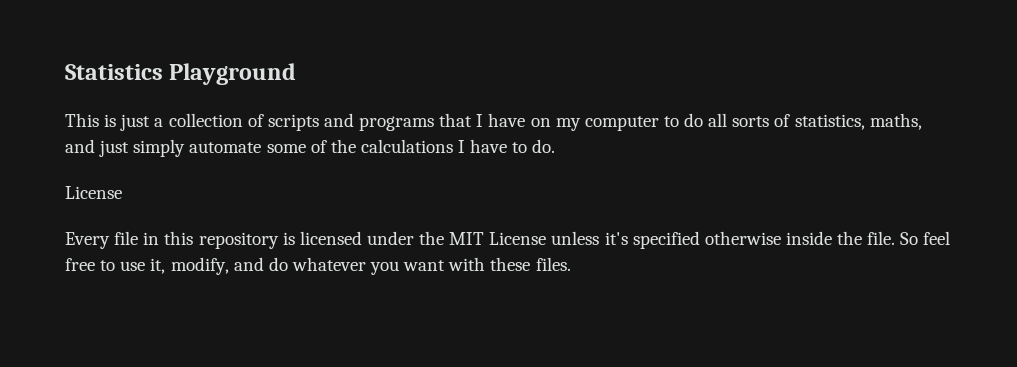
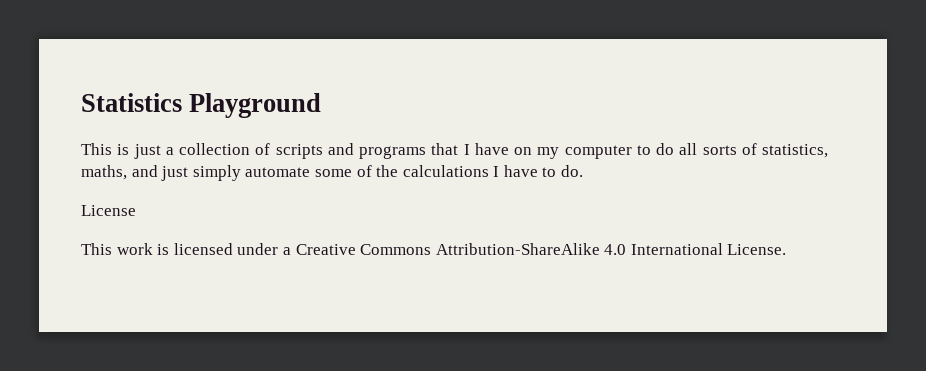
- Every file in this repository is licensed under the MIT License unless it's specified otherwise inside the file. So feel free to use it, modify, and do whatever you want with these files.
+ This work is licensed under a Creative Commons Attribution-ShareAlike 4.0 International License.

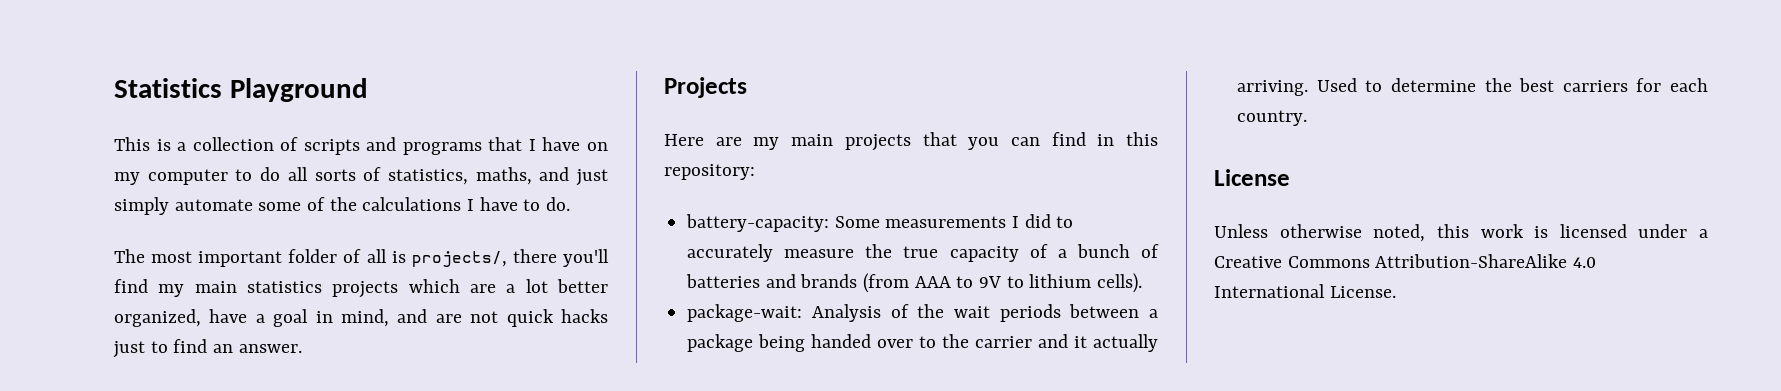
- This is just a collection of scripts and programs that I have on my computer to do all sorts of statistics, maths, and just simply automate some of the calculations I have to do.
+ This is a collection of scripts and programs that I have on my computer to do all sorts of statistics, maths, and just simply automate some of the calculations I have to do.
+ The most important folder of all is projects/, there you'll find my main statistics projects which are a lot better organized, have a goal in mind, and are not quick hacks just to find an answer.
+ Projects
+ Here are my main projects that you can find in this repository:
+ battery-capacity: Some measurements I did to accurately measure the true capacity of a bunch of batteries and brands (from AAA to 9V to lithium cells).
+ package-wait: Analysis of the wait periods between a package being handed over to the carrier and it actually arriving. Used to determine the best carriers for each country.
  License
- This work is licensed under a Creative Commons Attribution-ShareAlike 4.0 International License.
+ Unless otherwise noted, this work is licensed under a Creative Commons Attribution-ShareAlike 4.0 International License.

